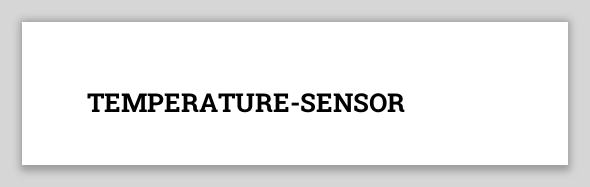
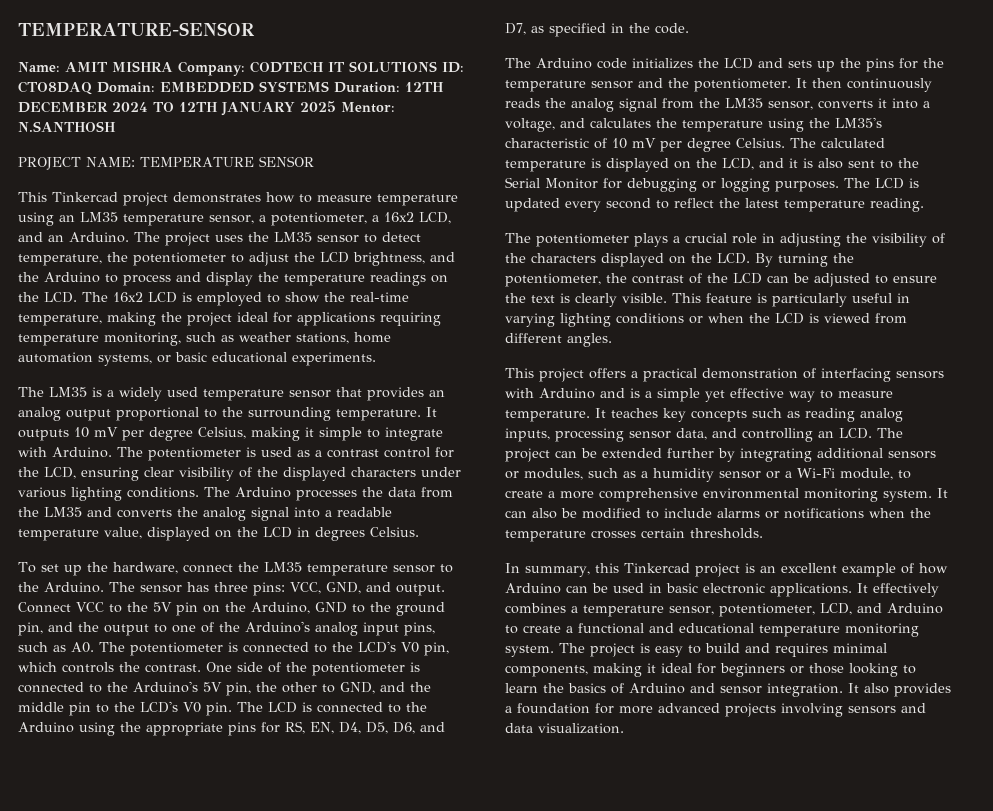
+ Name: AMIT MISHRA Company: CODTECH IT SOLUTIONS ID: CTO8DAQ Domain: EMBEDDED SYSTEMS Duration: 12TH DECEMBER 2024 TO 12TH JANUARY 2025 Mentor: N.SANTHOSH
+ PROJECT NAME: TEMPERATURE SENSOR
+ This Tinkercad project demonstrates how to measure temperature using an LM35 temperature sensor, a potentiometer, a 16x2 LCD, and an Arduino. The project uses the LM35 sensor to detect temperature, the potentiometer to adjust the LCD brightness, and the Arduino to process and display the temperature readings on the LCD. The 16x2 LCD is employed to show the real-time temperature, making the project ideal for applications requiring temperature monitoring, such as weather stations, home automation systems, or basic educational experiments.
+ The LM35 is a widely used temperature sensor that provides an analog output proportional to the surrounding temperature. It outputs 10 mV per degree Celsius, making it simple to integrate with Arduino. The potentiometer is used as a contrast control for the LCD, ensuring clear visibility of the displayed characters under various lighting conditions. The Arduino processes the data from the LM35 and converts the analog signal into a readable temperature value, displayed on the LCD in degrees Celsius.
+ To set up the hardware, connect the LM35 temperature sensor to the Arduino. The sensor has three pins: VCC, GND, and output. Connect VCC to the 5V pin on the Arduino, GND to the ground pin, and the output to one of the Arduino's analog input pins, such as A0. The potentiometer is connected to the LCD's V0 pin, which controls the contrast. One side of the potentiometer is connected to the Arduino's 5V pin, the other to GND, and the middle pin to the LCD's V0 pin. The LCD is connected to the Arduino using the appropriate pins for RS, EN, D4, D5, D6, and D7, as specified in the code.
+ The Arduino code initializes the LCD and sets up the pins for the temperature sensor and the potentiometer. It then continuously reads the analog signal from the LM35 sensor, converts it into a voltage, and calculates the temperature using the LM35's characteristic of 10 mV per degree Celsius. The calculated temperature is displayed on the LCD, and it is also sent to the Serial Monitor for debugging or logging purposes. The LCD is updated every second to reflect the latest temperature reading.
+ The potentiometer plays a crucial role in adjusting the visibility of the characters displayed on the LCD. By turning the potentiometer, the contrast of the LCD can be adjusted to ensure the text is clearly visible. This feature is particularly useful in varying lighting conditions or when the LCD is viewed from different angles.
+ This project offers a practical demonstration of interfacing sensors with Arduino and is a simple yet effective way to measure temperature. It teaches key concepts such as reading analog inputs, processing sensor data, and controlling an LCD. The project can be extended further by integrating additional sensors or modules, such as a humidity sensor or a Wi-Fi module, to create a more comprehensive environmental monitoring system. It can also be modified to include alarms or notifications when the temperature crosses certain thresholds.
+ In summary, this Tinkercad project is an excellent example of how Arduino can be used in basic electronic applications. It effectively combines a temperature sensor, potentiometer, LCD, and Arduino to create a functional and educational temperature monitoring system. The project is easy to build and requires minimal components, making it ideal for beginners or those looking to learn the basics of Arduino and sensor integration. It also provides a foundation for more advanced projects involving sensors and data visualization.

